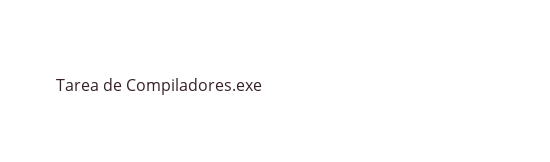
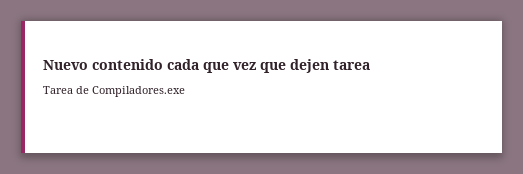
+ Nuevo contenido cada que vez que dejen tarea

